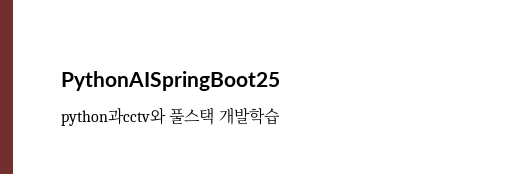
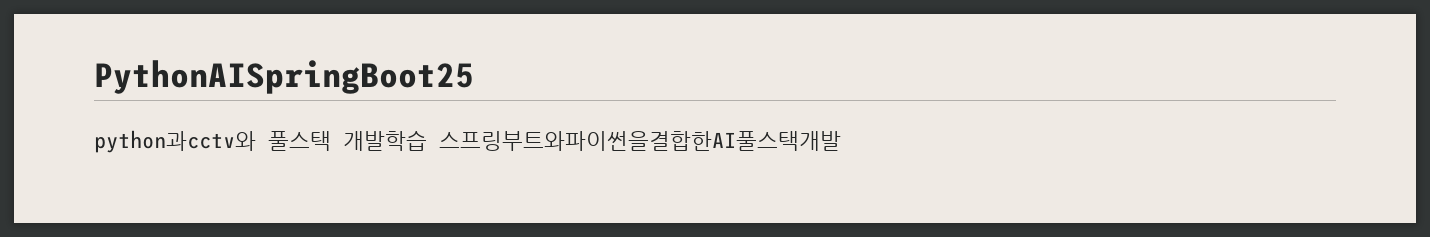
- python과cctv와 풀스택 개발학습
+ python과cctv와 풀스택 개발학습 스프링부트와파이썬을결합한AI풀스택개발

